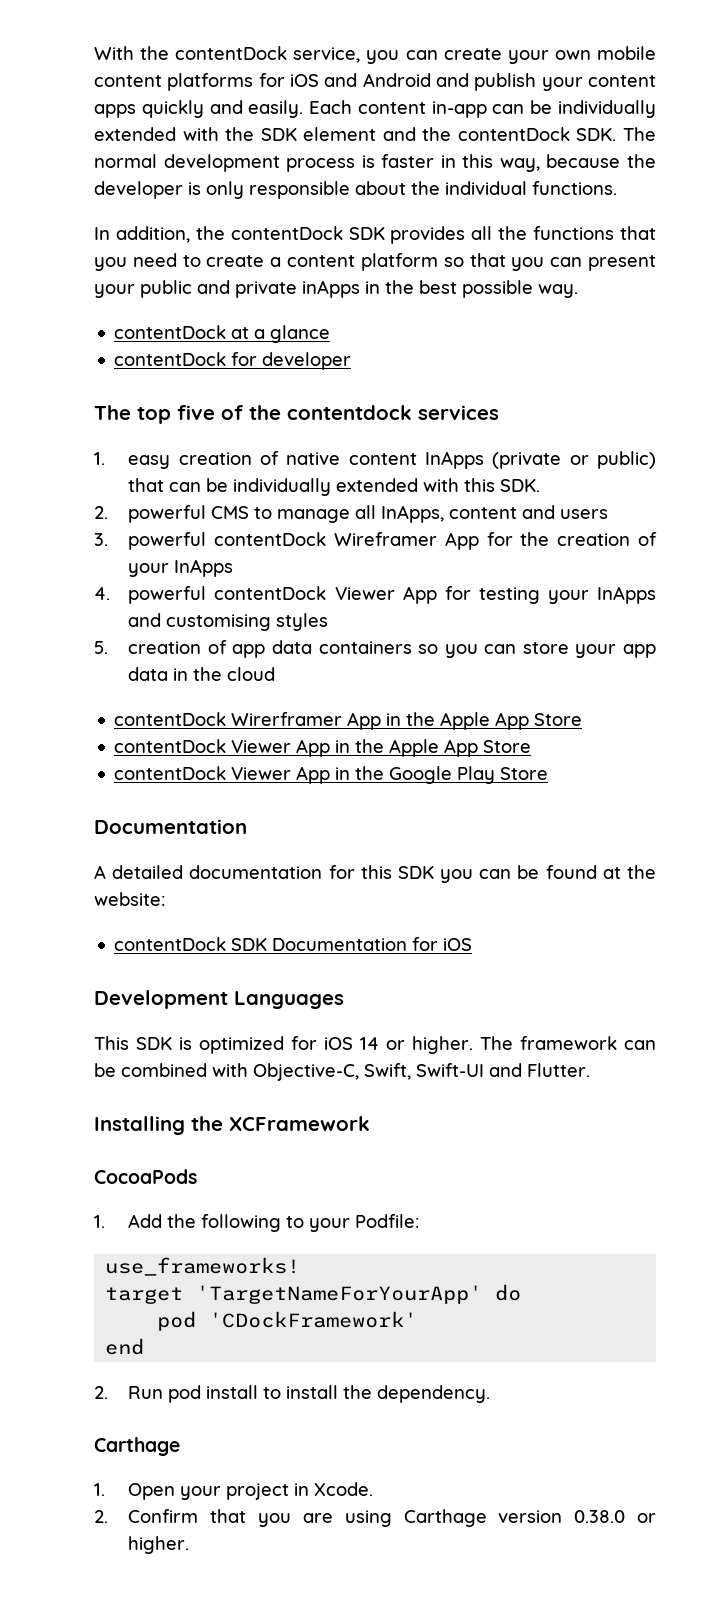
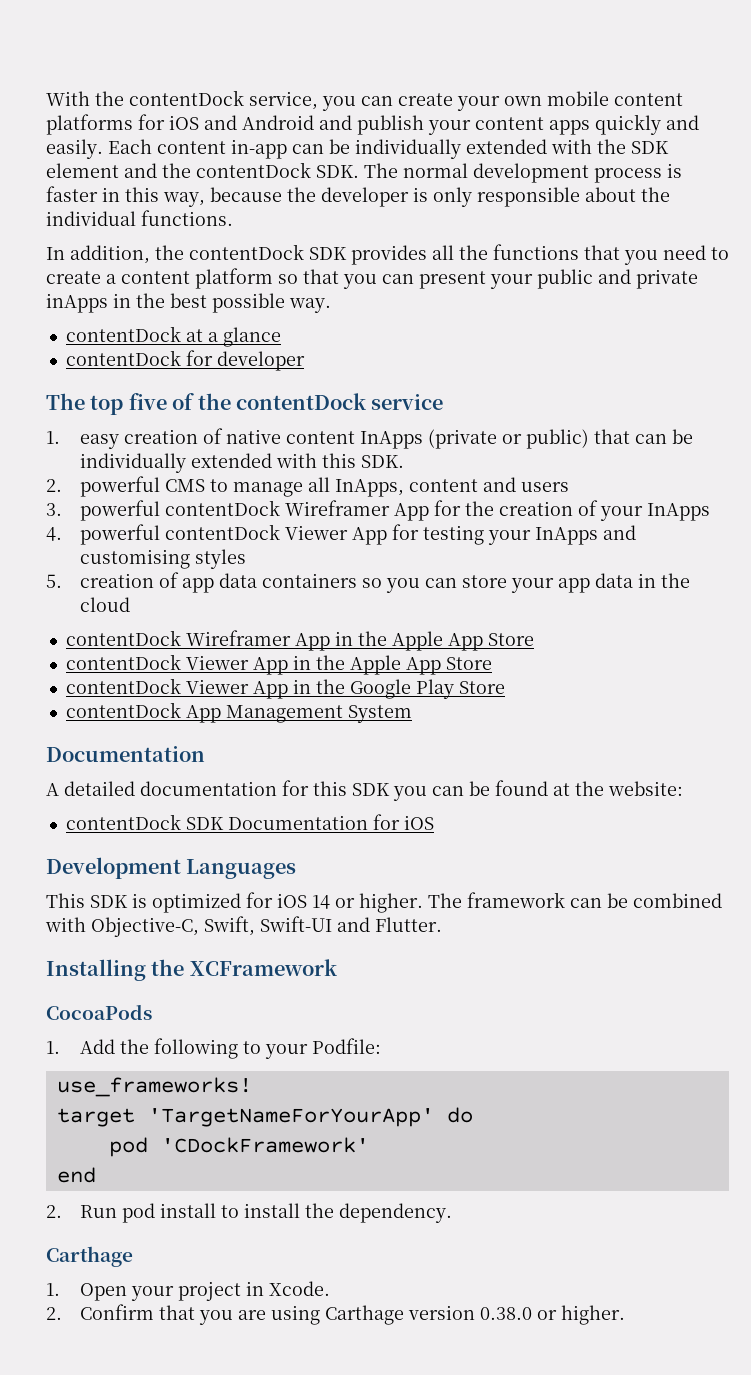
- The top five of the contentdock services
+ The top five of the contentDock service
- contentDock Wirerframer App in the Apple App Store
+ contentDock Wireframer App in the Apple App Store
+ contentDock App Management System

